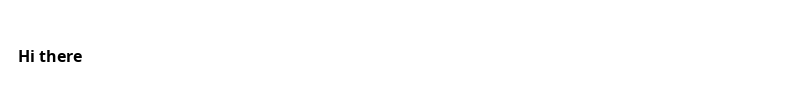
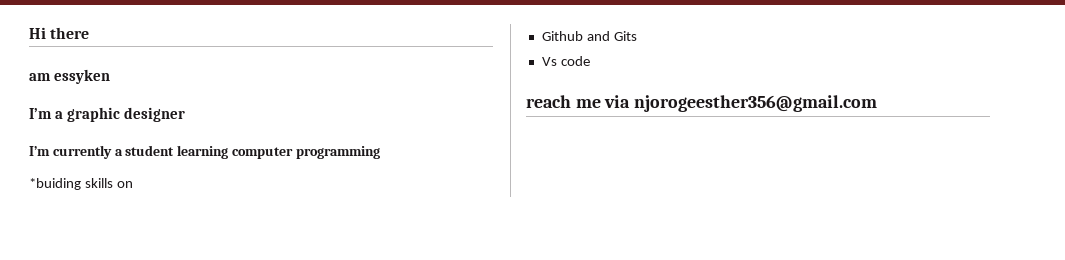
+ am essyken
+ I’m a graphic designer
+ I’m currently a student learning computer programming
+ *buiding skills on
+ Github and Gits
+ Vs code
+ reach me via njorogeesther356@gmail.com

